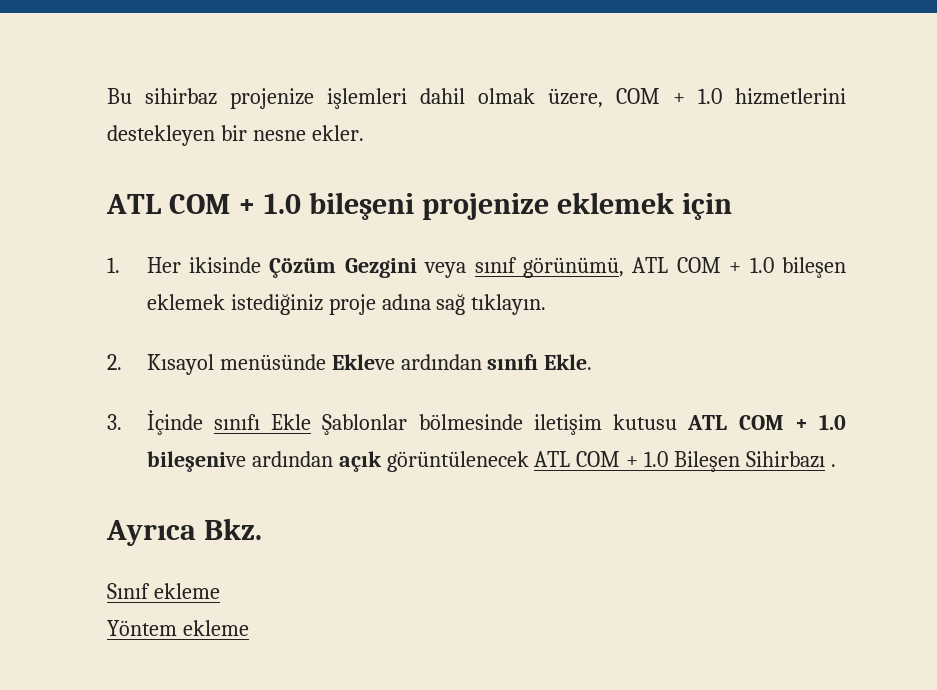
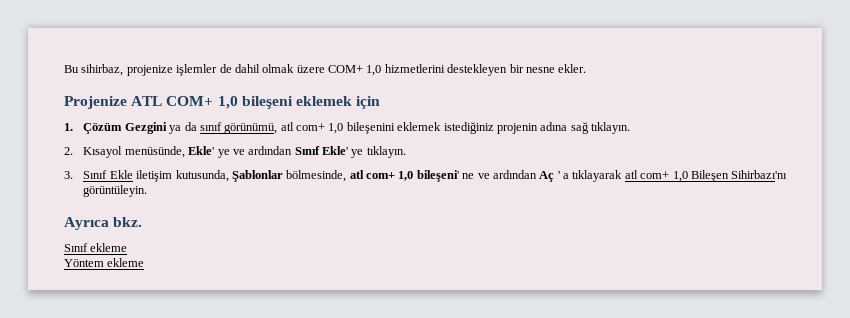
- Bu sihirbaz projenize işlemleri dahil olmak üzere, COM + 1.0 hizmetlerini destekleyen bir nesne ekler.
+ Bu sihirbaz, projenize işlemler de dahil olmak üzere COM+ 1,0 hizmetlerini destekleyen bir nesne ekler.
- ATL COM + 1.0 bileşeni projenize eklemek için
- 1. Her ikisinde Çözüm Gezgini veya sınıf görünümü, ATL COM + 1.0 bileşen eklemek istediğiniz proje adına sağ tıklayın.
+ Projenize ATL COM+ 1,0 bileşeni eklemek için
+ 1. Çözüm Gezgini ya da sınıf görünümü, atl com+ 1,0 bileşenini eklemek istediğiniz projenin adına sağ tıklayın.
- 2. Kısayol menüsünde Ekleve ardından sınıfı Ekle.
- 3. İçinde sınıfı Ekle Şablonlar bölmesinde iletişim kutusu ATL COM + 1.0 bileşenive ardından açık görüntülenecek ATL COM + 1.0 Bileşen Sihirbazı .
+ 2. Kısayol menüsünde, Ekle' ye ve ardından Sınıf Ekle' ye tıklayın.
+ 3. Sınıf Ekle iletişim kutusunda, Şablonlar bölmesinde, atl com+ 1,0 bileşeni' ne ve ardından Aç ' a tıklayarak atl com+ 1,0 Bileşen Sihirbazı'nı görüntüleyin.
- Ayrıca Bkz.
+ Ayrıca bkz.

